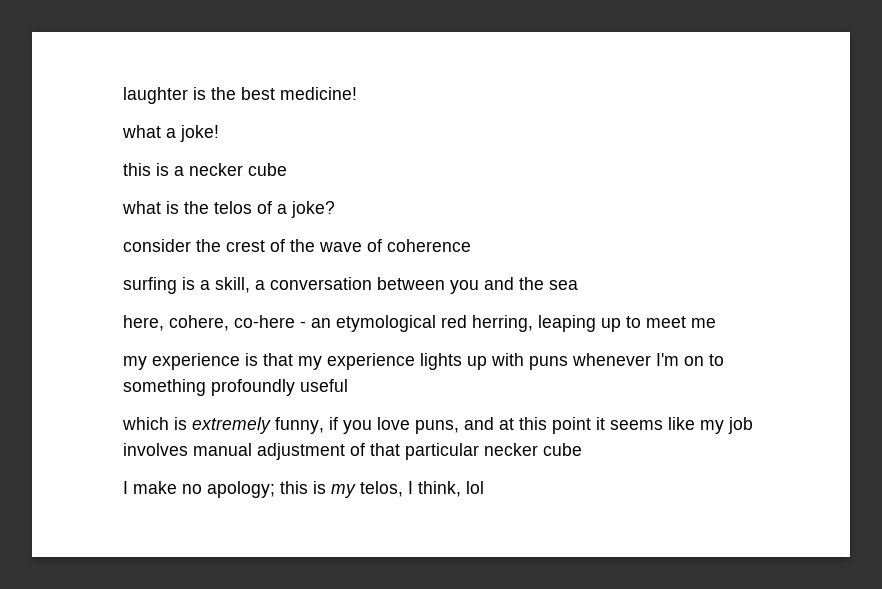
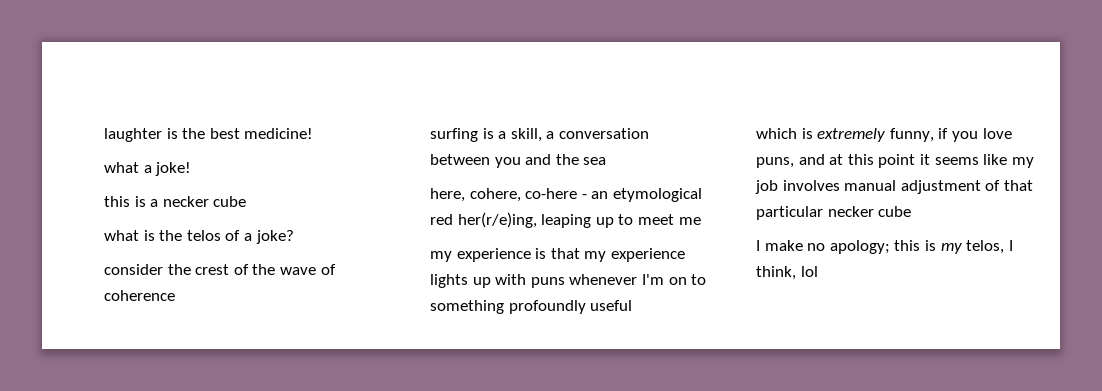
- here, cohere, co-here - an etymological red herring, leaping up to meet me
+ here, cohere, co-here - an etymological red her(r/e)ing, leaping up to meet me

